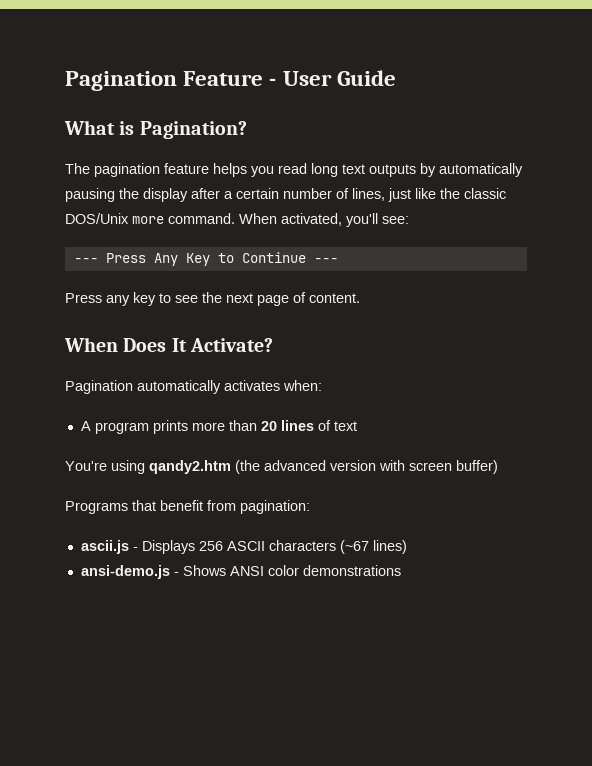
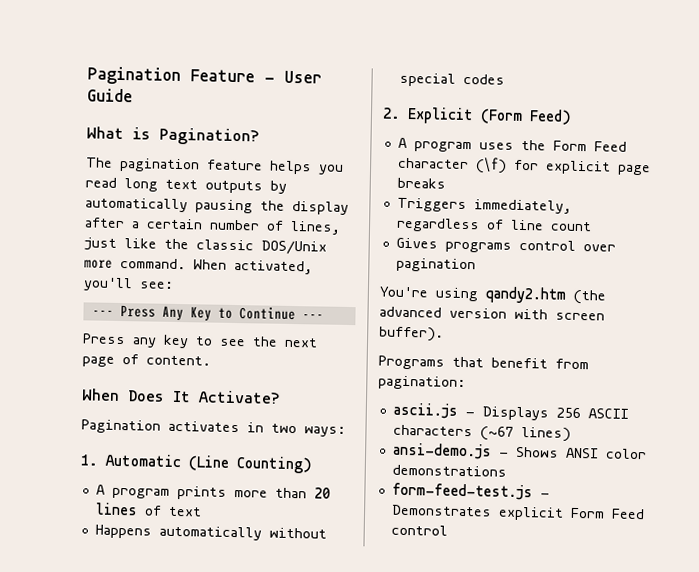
- Pagination automatically activates when:
+ Pagination activates in two ways:
+ 1. Automatic (Line Counting)
+ Happens automatically without special codes
+ 2. Explicit (Form Feed)
+ A program uses the Form Feed character (\f) for explicit page breaks
+ Triggers immediately, regardless of line count
+ Gives programs control over pagination
- You're using qandy2.htm (the advanced version with screen buffer)
+ You're using qandy2.htm (the advanced version with screen buffer).
+ form-feed-test.js - Demonstrates explicit Form Feed control

